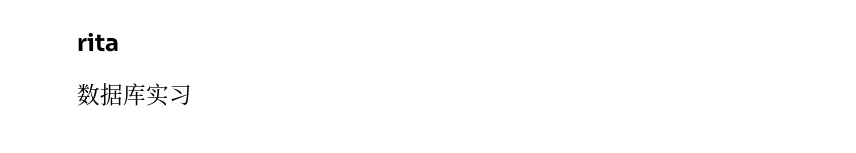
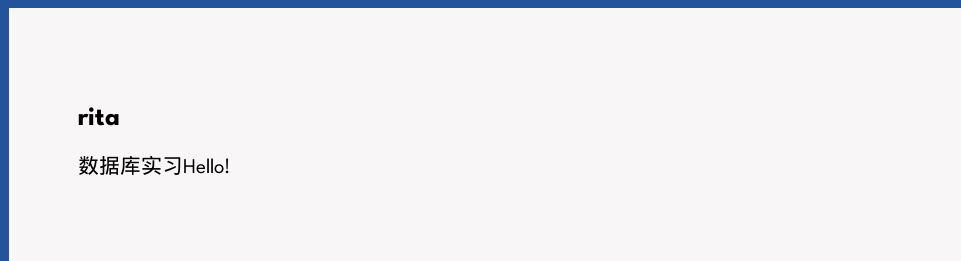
- 数据库实习
+ 数据库实习Hello!

